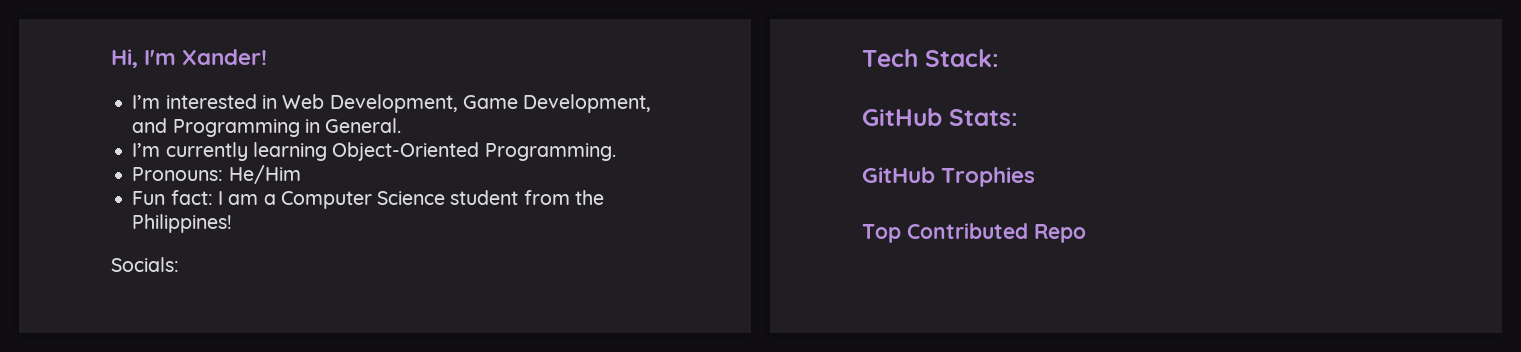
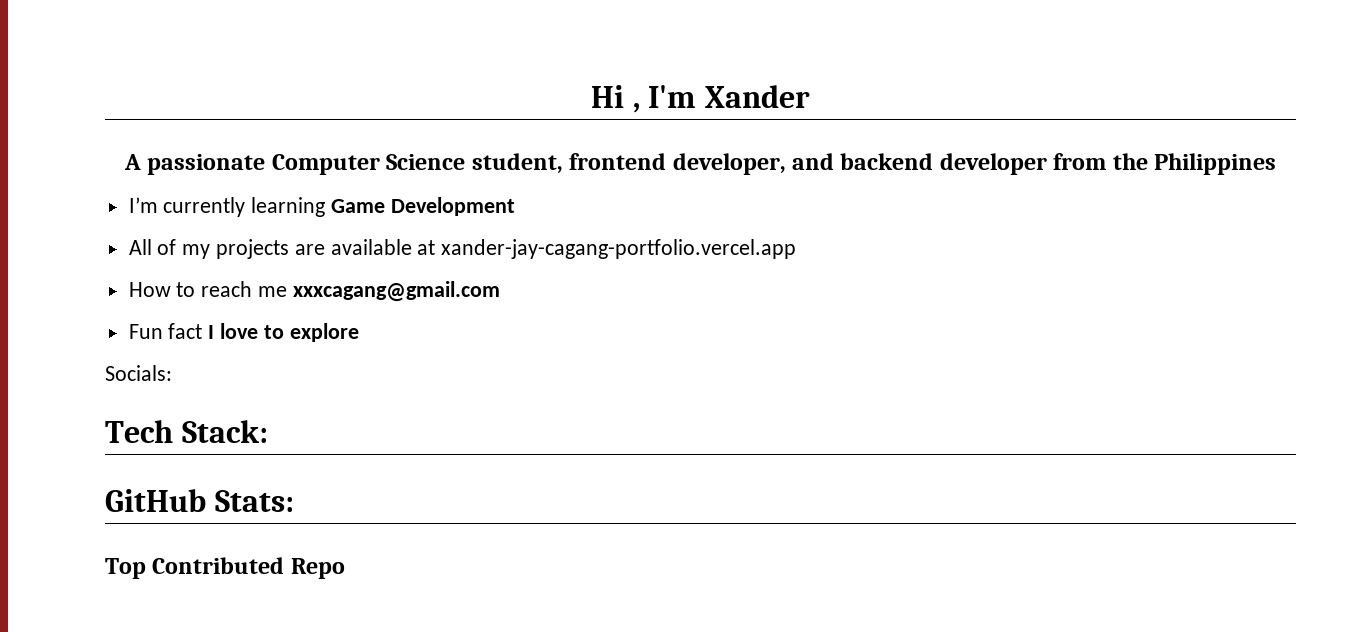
- Hi, I'm Xander!
- I’m interested in Web Development, Game Development, and Programming in General.
- I’m currently learning Object-Oriented Programming.
- Pronouns: He/Him
- Fun fact: I am a Computer Science student from the Philippines!
+ Hi , I'm Xander
+ A passionate Computer Science student, frontend developer, and backend developer from the Philippines
+ I’m currently learning Game Development
+ All of my projects are available at xander-jay-cagang-portfolio.vercel.app
+ How to reach me xxxcagang@gmail.com
+ Fun fact I love to explore
- GitHub Trophies

